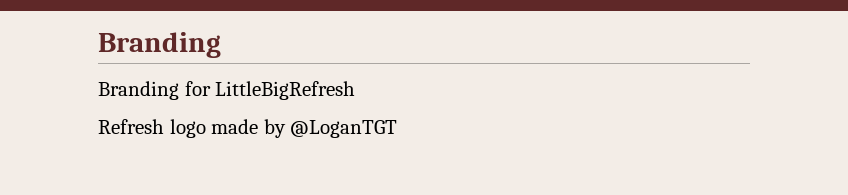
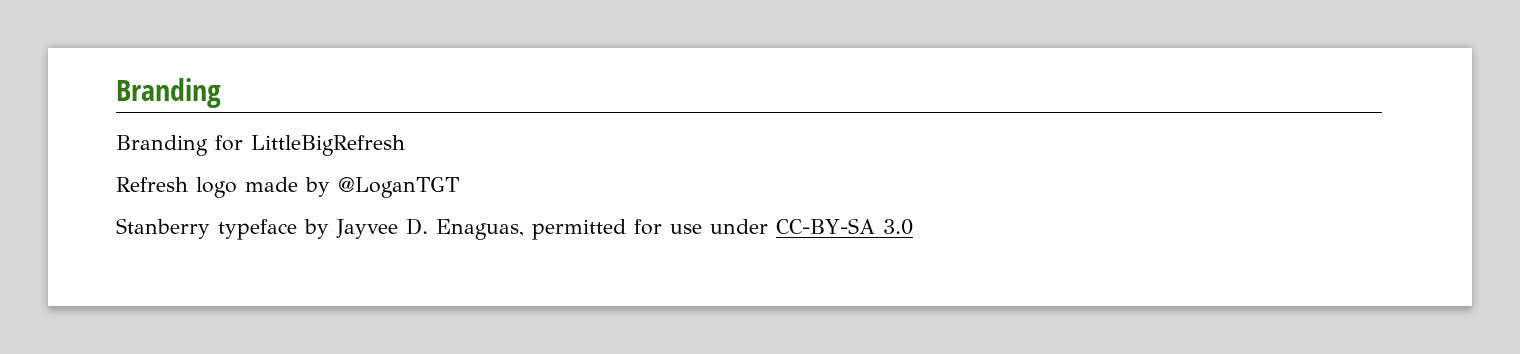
+ Stanberry typeface by Jayvee D. Enaguas, permitted for use under CC-BY-SA 3.0

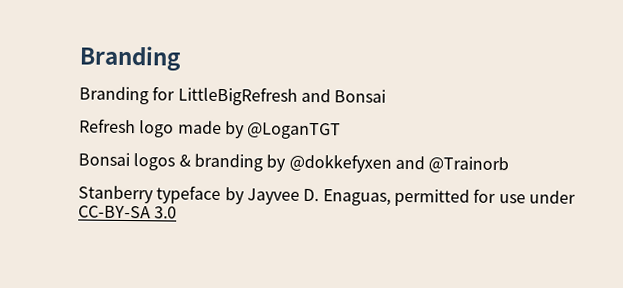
- Branding for LittleBigRefresh
+ Branding for LittleBigRefresh and Bonsai
+ Bonsai logos & branding by @dokkefyxen and @Trainorb

